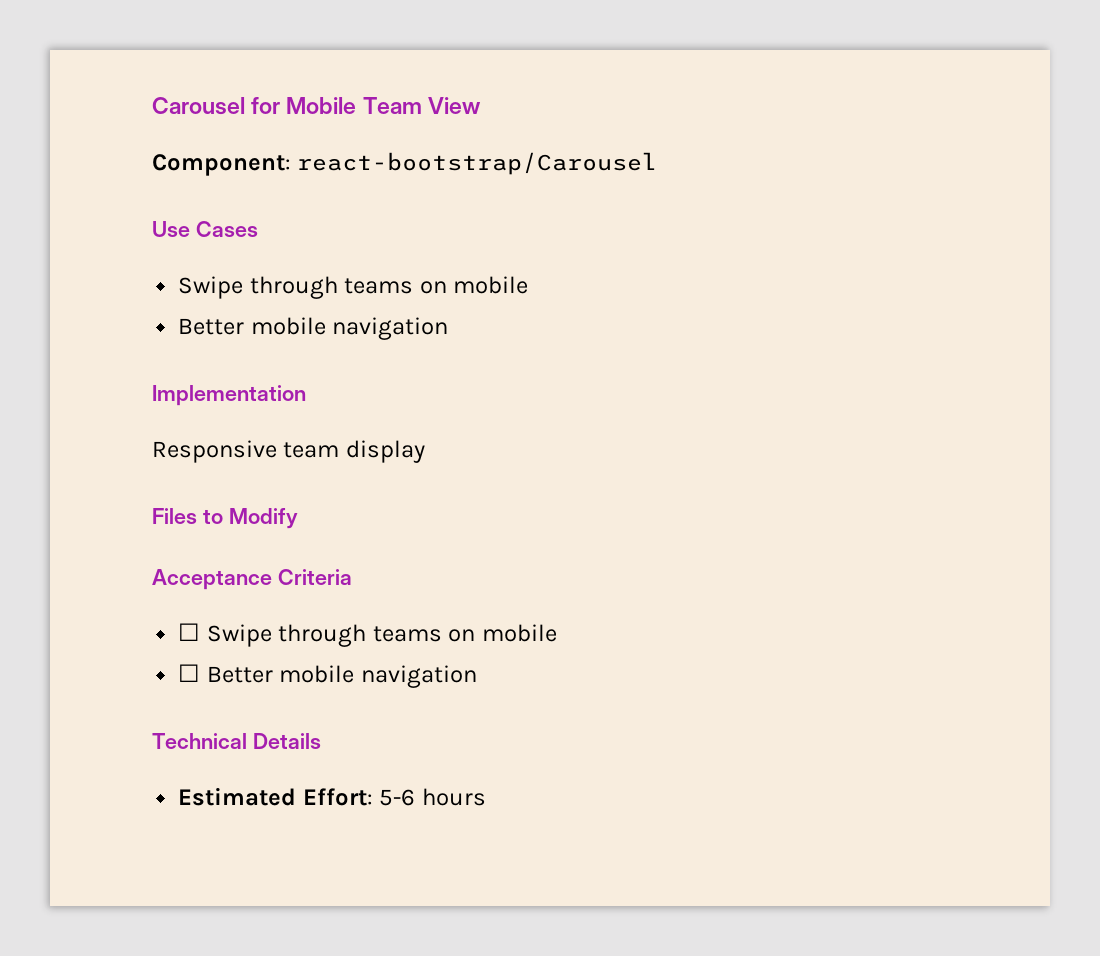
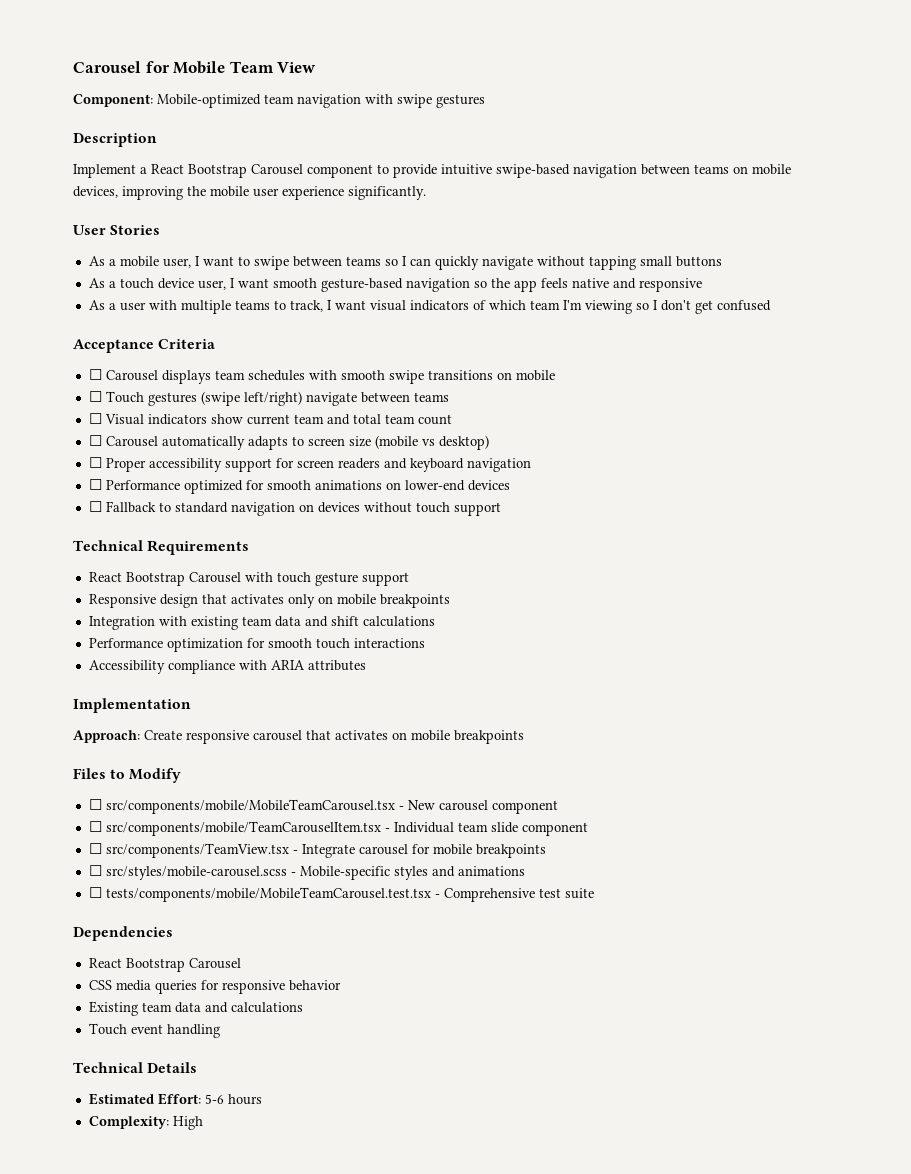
- Component: react-bootstrap/Carousel
- Use Cases
- Swipe through teams on mobile
- Better mobile navigation
+ Component: Mobile-optimized team navigation with swipe gestures
+ Description
+ Implement a React Bootstrap Carousel component to provide intuitive swipe-based navigation between teams on mobile devices, improving the mobile user experience significantly.
+ User Stories
+ As a mobile user, I want to swipe between teams so I can quickly navigate without tapping small buttons
+ As a touch device user, I want smooth gesture-based navigation so the app feels native and responsive
+ As a user with multiple teams to track, I want visual indicators of which team I'm viewing so I don't get confused
+ Acceptance Criteria
+ ☐ Carousel displays team schedules with smooth swipe transitions on mobile
+ ☐ Touch gestures (swipe left/right) navigate between teams
+ ☐ Visual indicators show current team and total team count
+ ☐ Carousel automatically adapts to screen size (mobile vs desktop)
+ ☐ Proper accessibility support for screen readers and keyboard navigation
+ ☐ Performance optimized for smooth animations on lower-end devices
+ ☐ Fallback to standard navigation on devices without touch support
+ Technical Requirements
+ React Bootstrap Carousel with touch gesture support
+ Responsive design that activates only on mobile breakpoints
+ Integration with existing team data and shift calculations
+ Performance optimization for smooth touch interactions
+ Accessibility compliance with ARIA attributes
  Implementation
- Responsive team display
+ Approach: Create responsive carousel that activates on mobile breakpoints
  Files to Modify
- Acceptance Criteria
- ☐ Swipe through teams on mobile
- ☐ Better mobile navigation
+ ☐ src/components/mobile/MobileTeamCarousel.tsx - New carousel component
+ ☐ src/components/mobile/TeamCarouselItem.tsx - Individual team slide component
+ ☐ src/components/TeamView.tsx - Integrate carousel for mobile breakpoints
+ ☐ src/styles/mobile-carousel.scss - Mobile-specific styles and animations
+ ☐ tests/components/mobile/MobileTeamCarousel.test.tsx - Comprehensive test suite
+ Dependencies
+ React Bootstrap Carousel
+ CSS media queries for responsive behavior
+ Existing team data and calculations
+ Touch event handling
+ Complexity: High

